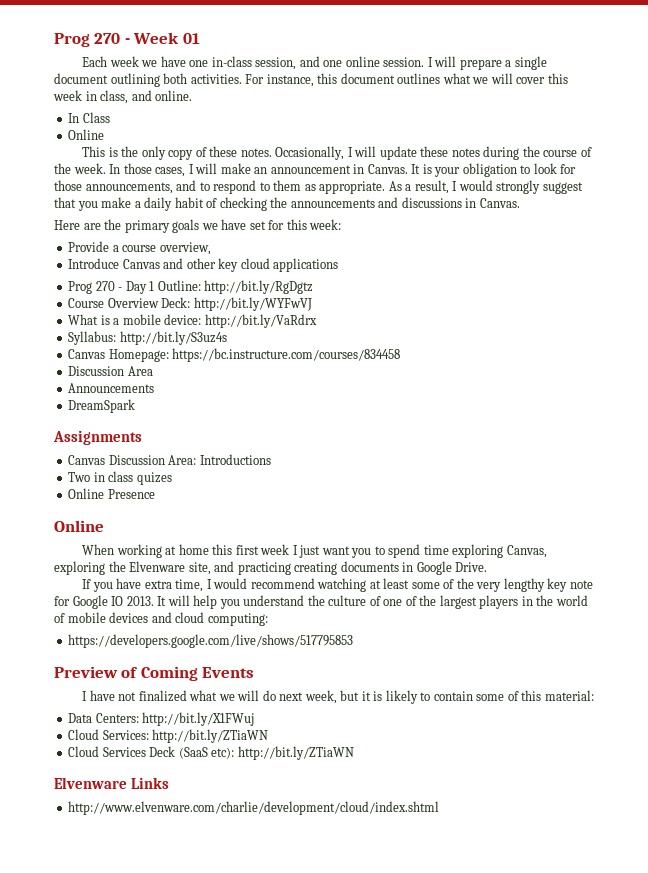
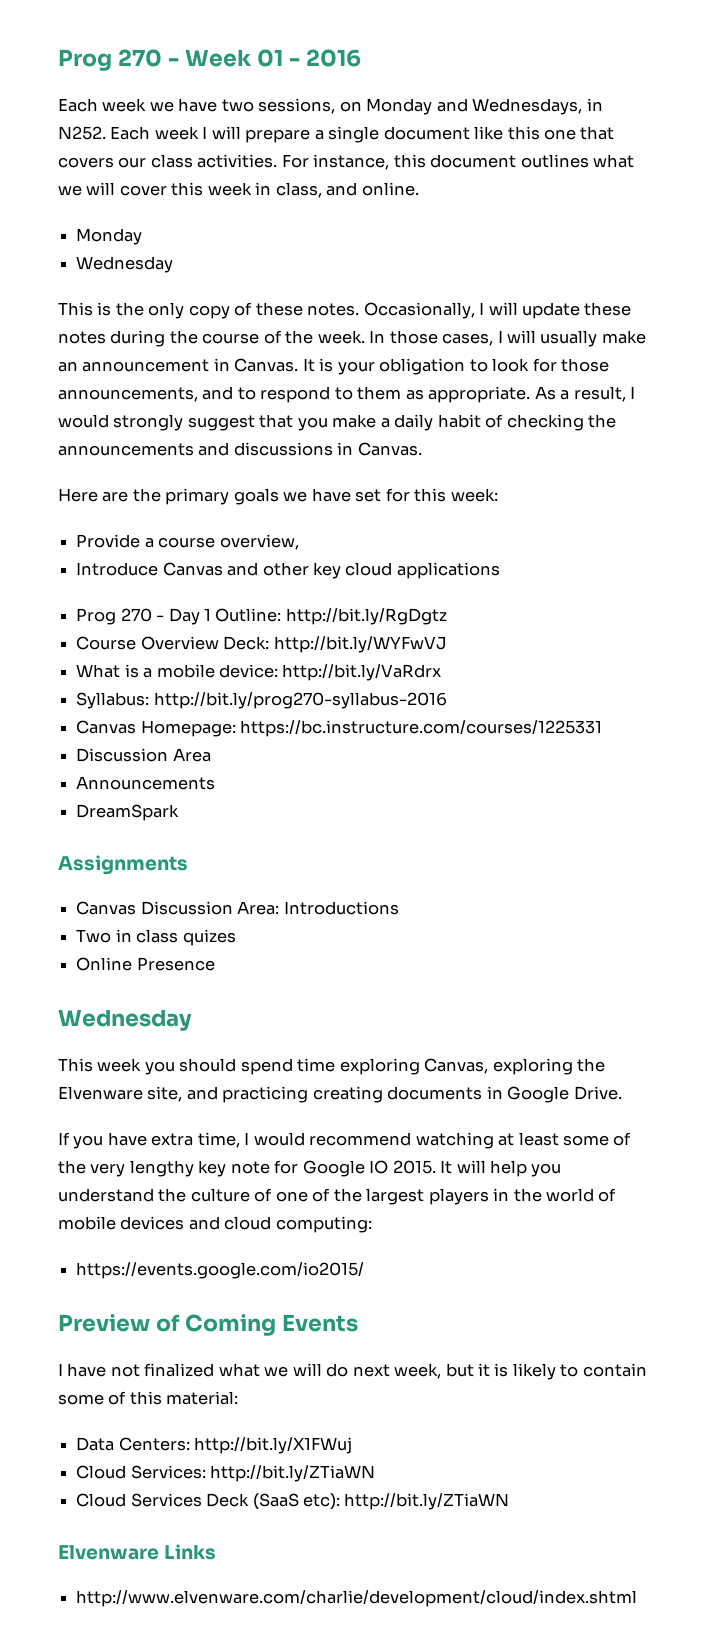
- Prog 270 - Week 01
+ Prog 270 - Week 01 - 2016
- Each week we have one in-class session, and one online session. I will prepare a single document outlining both activities.
+ Each week we have two sessions, on Monday and Wednesdays, in N252. Each week I will prepare a single document like this one that covers our class activities.
  For instance, this document outlines what we will cover this week in class, and online.
- In Class
- Online
+ Monday
+ Wednesday
- In those cases, I will make an announcement in Canvas.
+ In those cases, I will usually make an announcement in Canvas.
- Syllabus: http://bit.ly/S3uz4s
+ Syllabus: http://bit.ly/prog270-syllabus-2016
- Canvas Homepage: https://bc.instructure.com/courses/834458
+ Canvas Homepage: https://bc.instructure.com/courses/1225331
  Online Presence
- Online
- When working at home this first week I just want you to spend time exploring Canvas, exploring the Elvenware site, and practicing creating documents in Google Drive.
+ Wednesday
+ This week you should spend time exploring Canvas, exploring the Elvenware site, and practicing creating documents in Google Drive.
- If you have extra time, I would recommend watching at least some of the very lengthy key note for Google IO 2013.
+ If you have extra time, I would recommend watching at least some of the very lengthy key note for Google IO 2015.
- https://developers.google.com/live/shows/517795853
+ https://events.google.com/io2015/

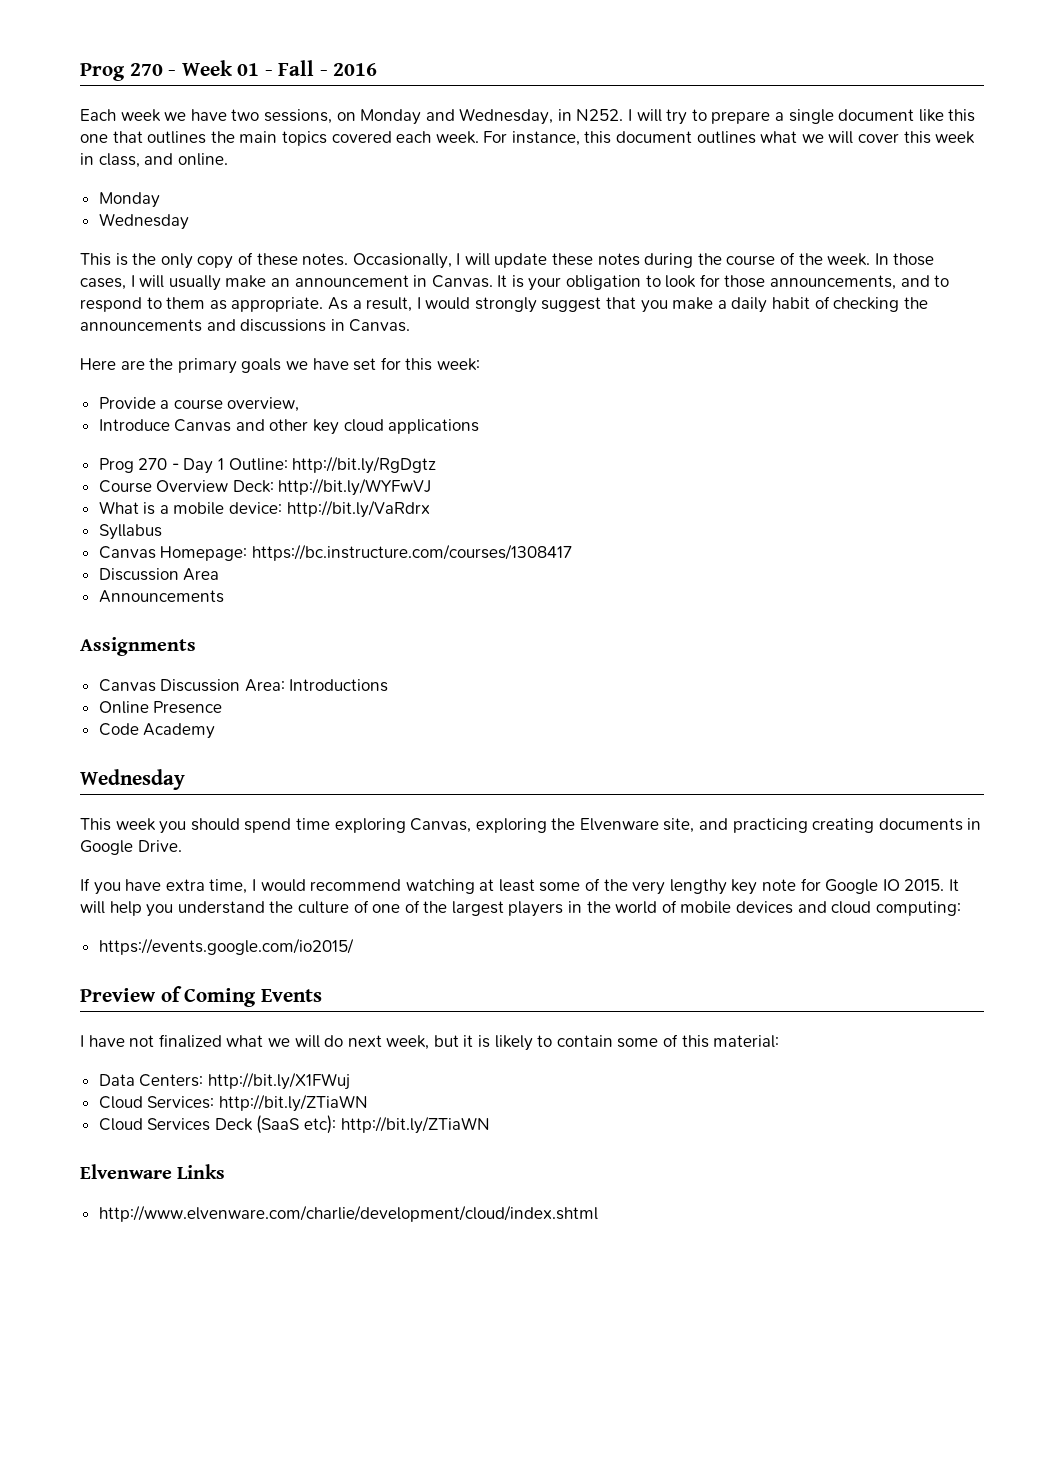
- Prog 270 - Week 01 - 2016
+ Prog 270 - Week 01 - Fall - 2016
- Each week we have two sessions, on Monday and Wednesdays, in N252.
+ Each week we have two sessions, on Monday and Wednesday, in N252.
- Each week I will prepare a single document like this one that covers our class activities.
+ I will try to prepare a single document like this one that outlines the main topics covered each week.
- Syllabus: http://bit.ly/prog270-syllabus-2016
+ Syllabus
- Canvas Homepage: https://bc.instructure.com/courses/1225331
+ Canvas Homepage: https://bc.instructure.com/courses/1308417
- DreamSpark
- Two in class quizes
+ Code Academy

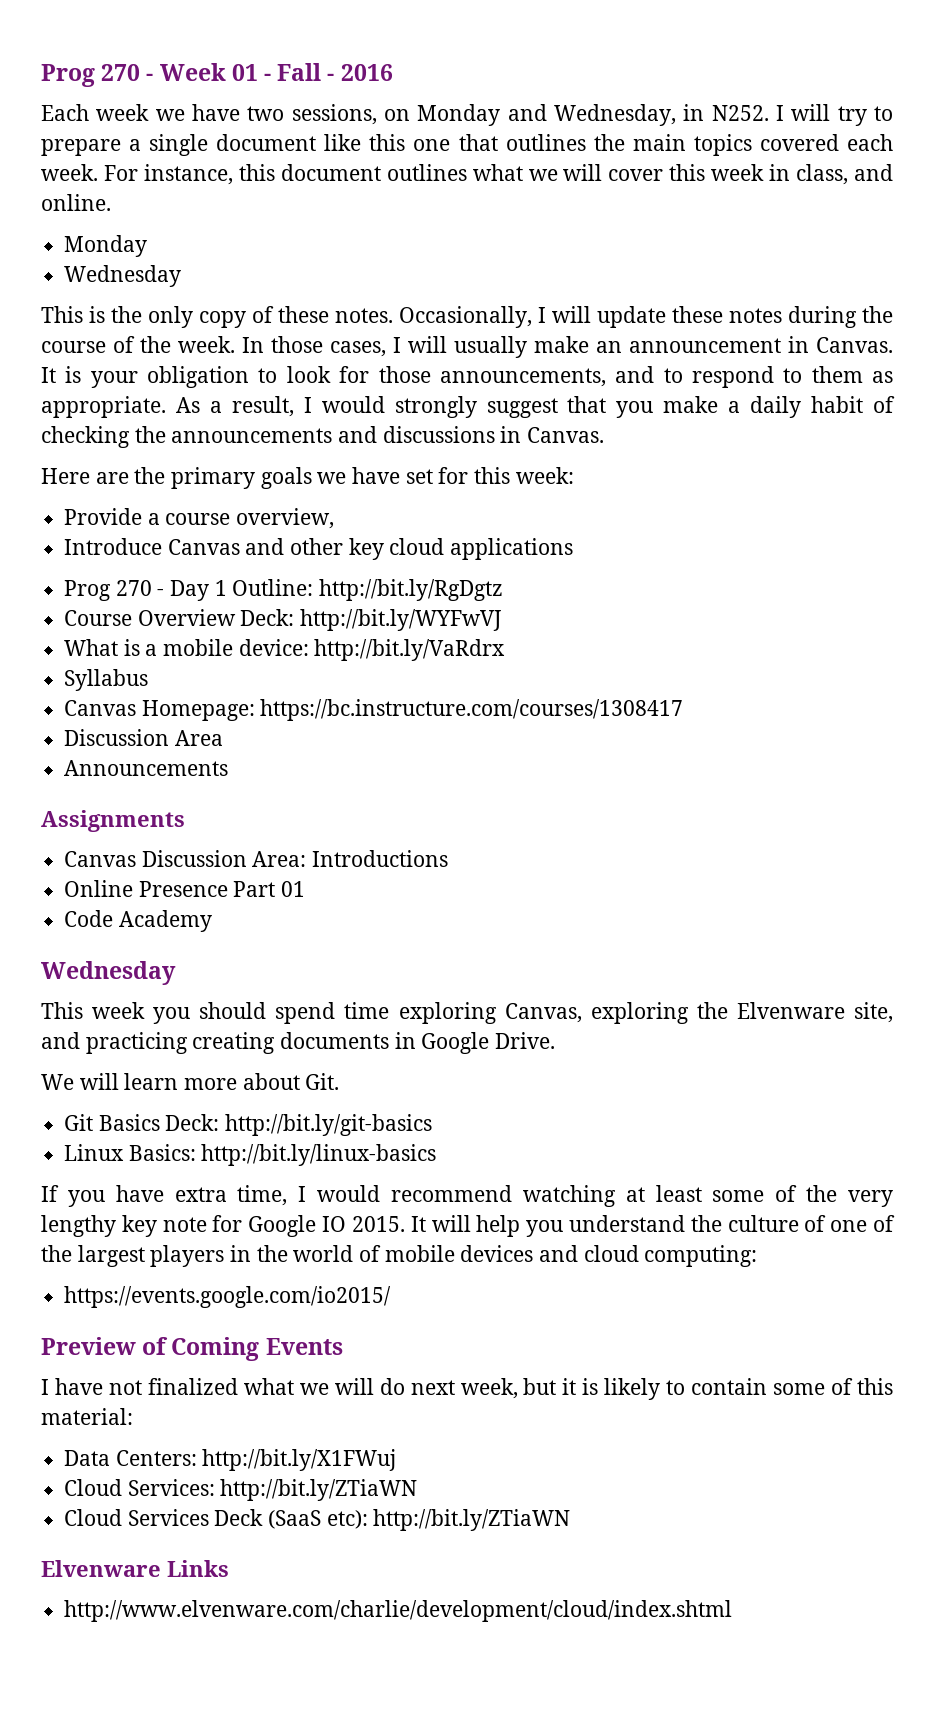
- Online Presence
+ Online Presence Part 01
+ We will learn more about Git.
+ Git Basics Deck: http://bit.ly/git-basics
+ Linux Basics: http://bit.ly/linux-basics

